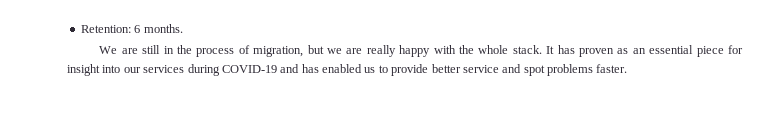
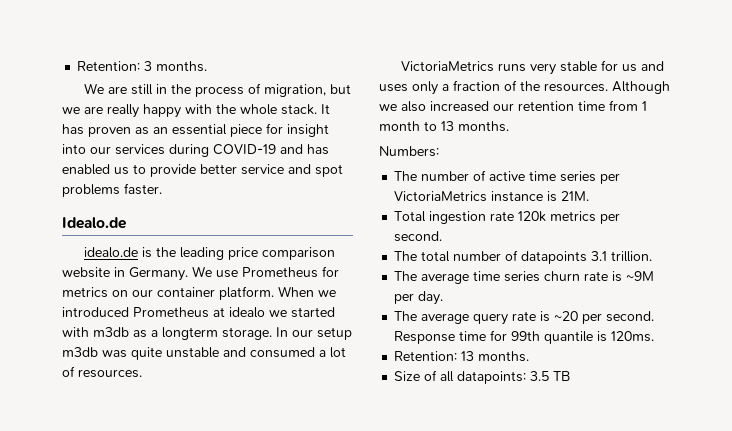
- Retention: 6 months.
+ Retention: 3 months.
+ Idealo.de
+ idealo.de is the leading price comparison website in Germany. We use Prometheus for metrics on our container platform. When we introduced Prometheus at idealo we started with m3db as a longterm storage. In our setup m3db was quite unstable and consumed a lot of resources.
+ VictoriaMetrics runs very stable for us and uses only a fraction of the resources. Although we also increased our retention time from 1 month to 13 months.
+ Numbers:
+ The number of active time series per VictoriaMetrics instance is 21M.
+ Total ingestion rate 120k metrics per second.
+ The total number of datapoints 3.1 trillion.
+ The average time series churn rate is ~9M per day.
+ The average query rate is ~20 per second. Response time for 99th quantile is 120ms.
+ Retention: 13 months.
+ Size of all datapoints: 3.5 TB

